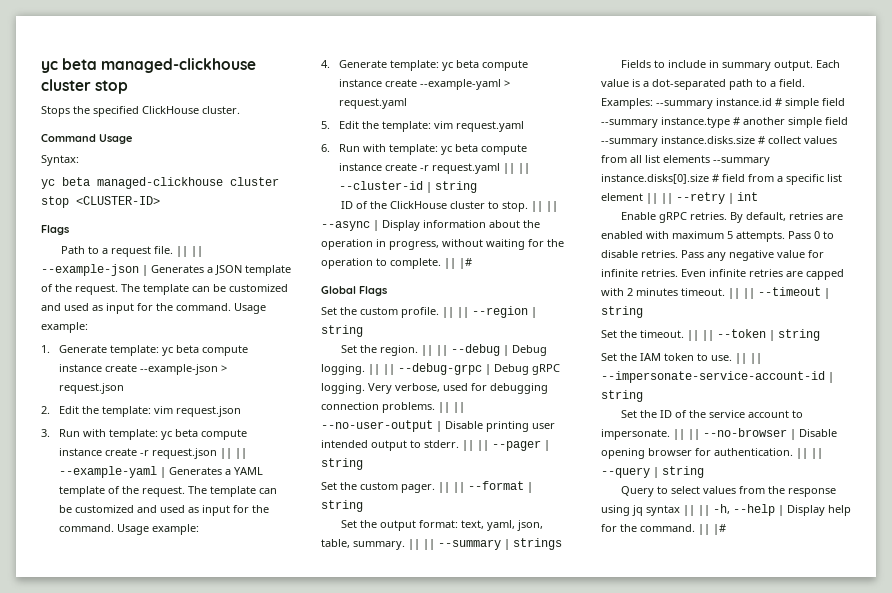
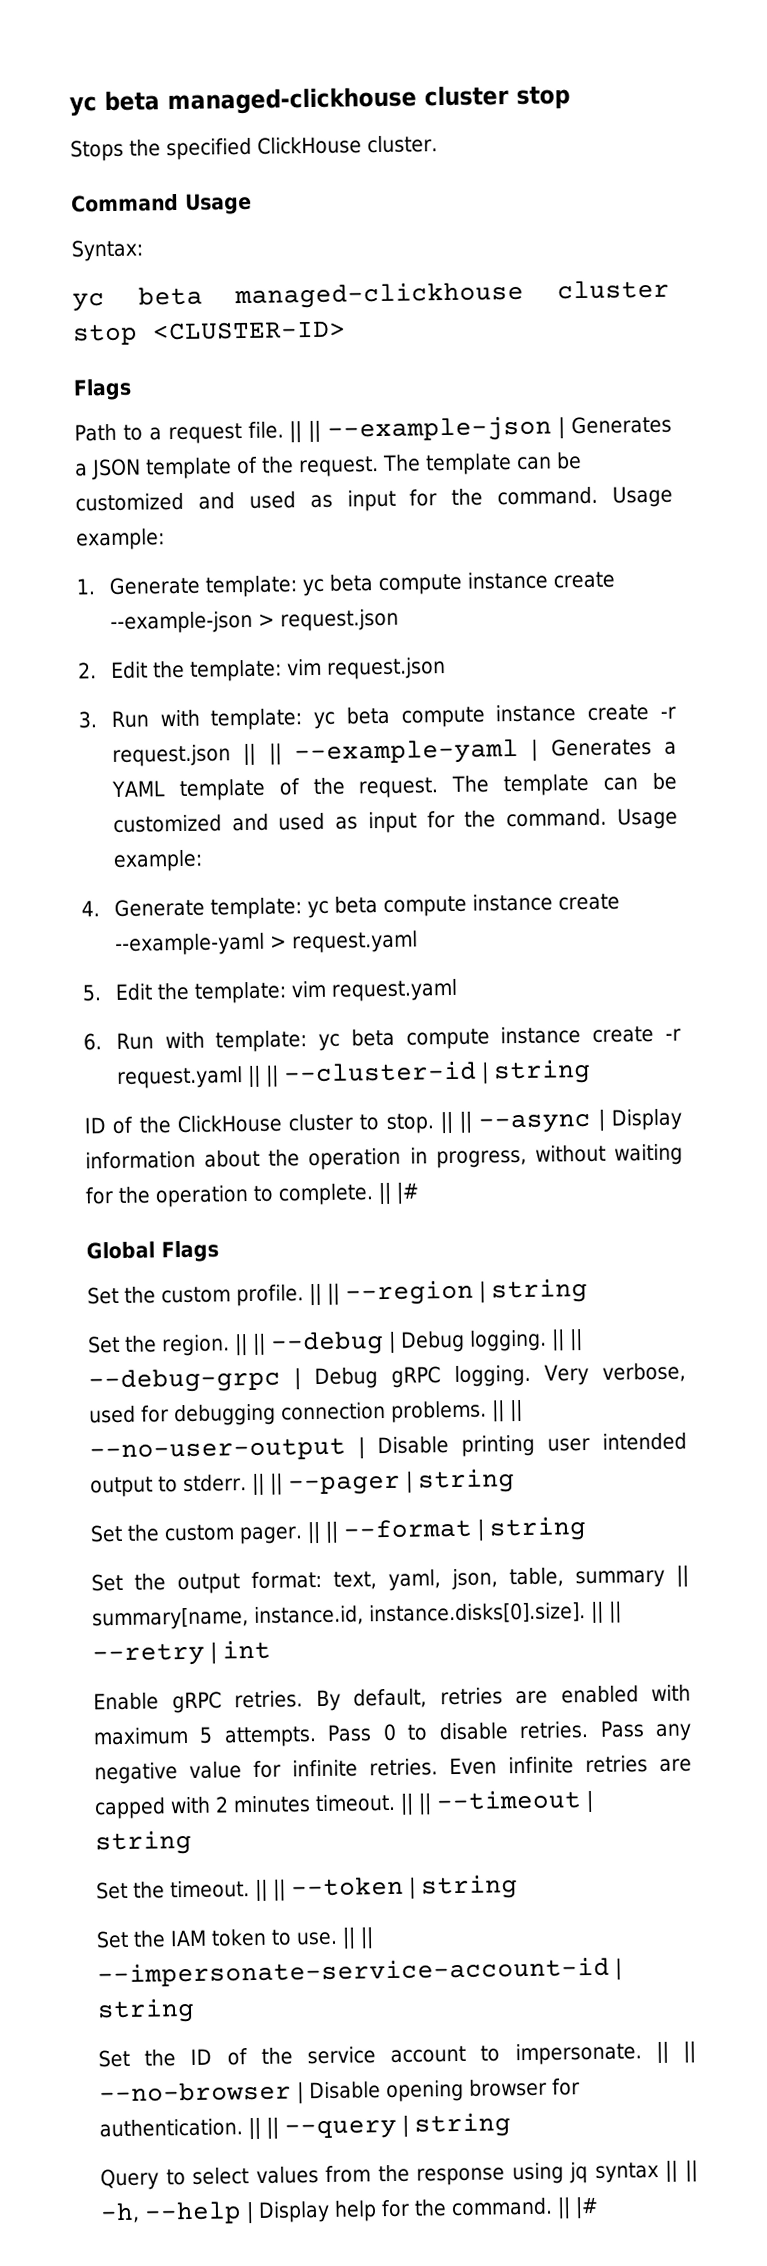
- Set the output format: text, yaml, json, table, summary. || || --summary | strings
- Fields to include in summary output. Each value is a dot-separated path to a field. Examples: --summary instance.id # simple field --summary instance.type # another simple field --summary instance.disks.size # collect values from all list elements --summary instance.disks[0].size # field from a specific list element || || --retry | int
+ Set the output format: text, yaml, json, table, summary || summary[name, instance.id, instance.disks[0].size]. || || --retry | int

